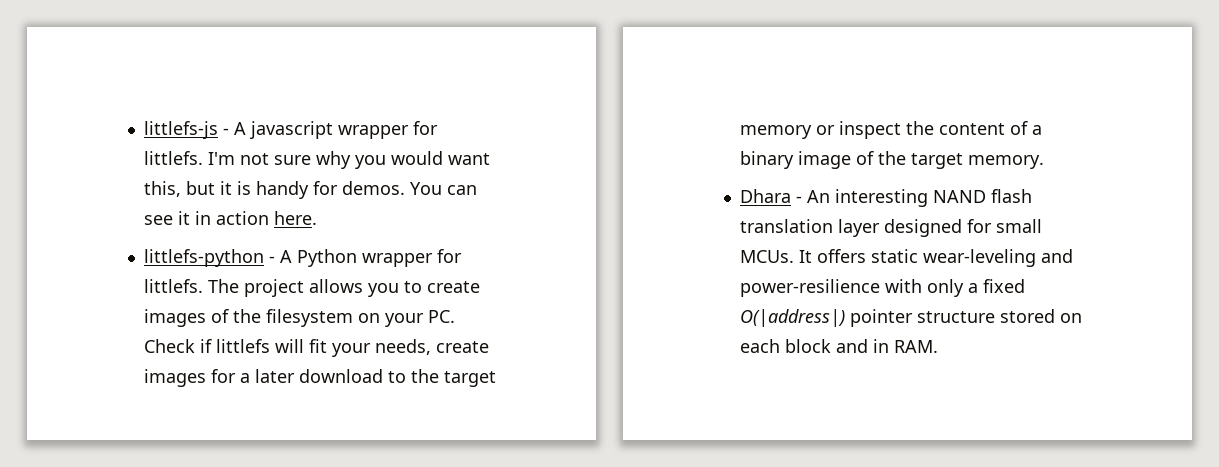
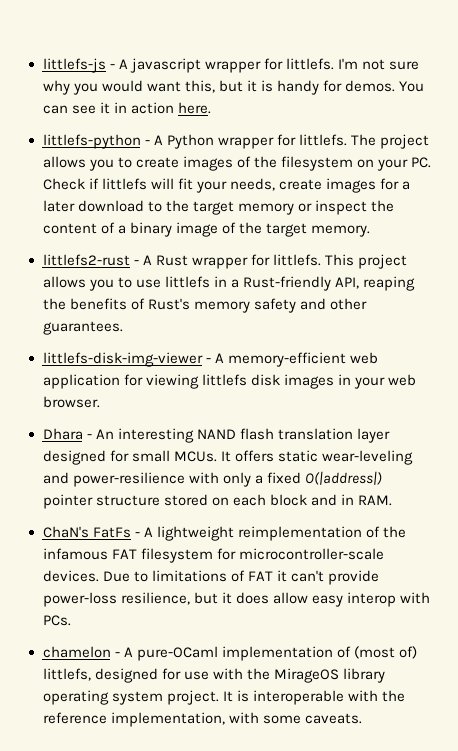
+ littlefs2-rust - A Rust wrapper for littlefs. This project allows you to use littlefs in a Rust-friendly API, reaping the benefits of Rust's memory safety and other guarantees.
+ littlefs-disk-img-viewer - A memory-efficient web application for viewing littlefs disk images in your web browser.
+ ChaN's FatFs - A lightweight reimplementation of the infamous FAT filesystem for microcontroller-scale devices. Due to limitations of FAT it can't provide power-loss resilience, but it does allow easy interop with PCs.
+ chamelon - A pure-OCaml implementation of (most of) littlefs, designed for use with the MirageOS library operating system project. It is interoperable with the reference implementation, with some caveats.

